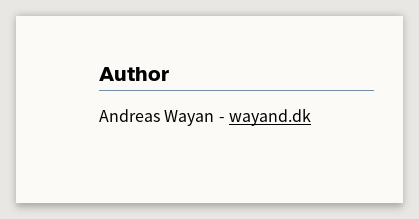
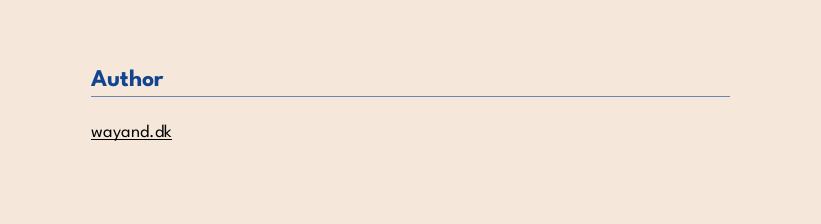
- Andreas Wayan - wayand.dk
+ wayand.dk

